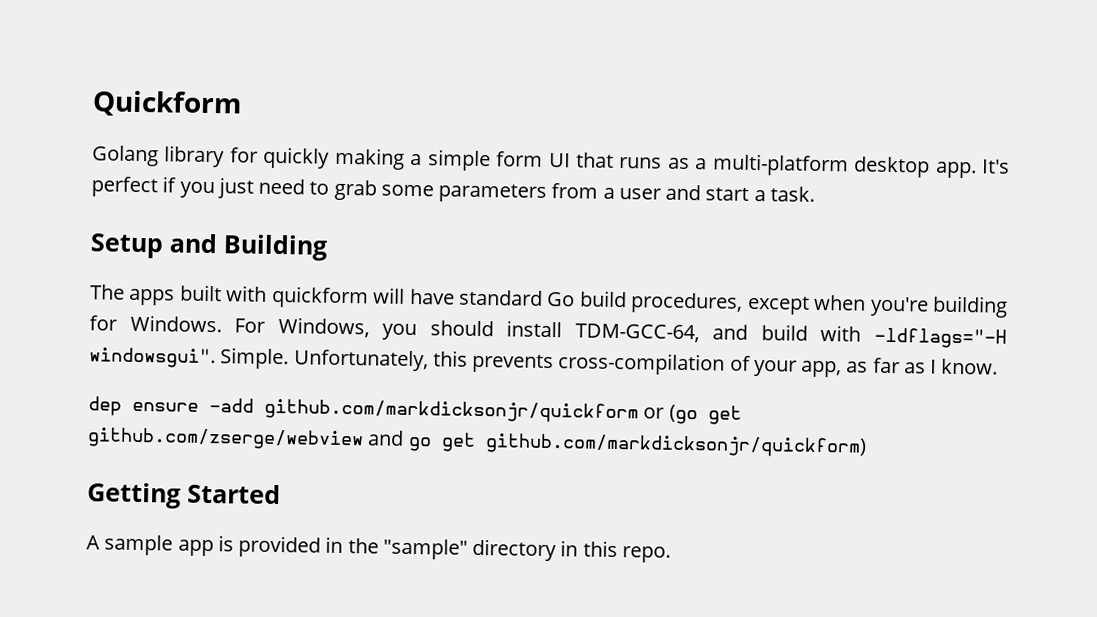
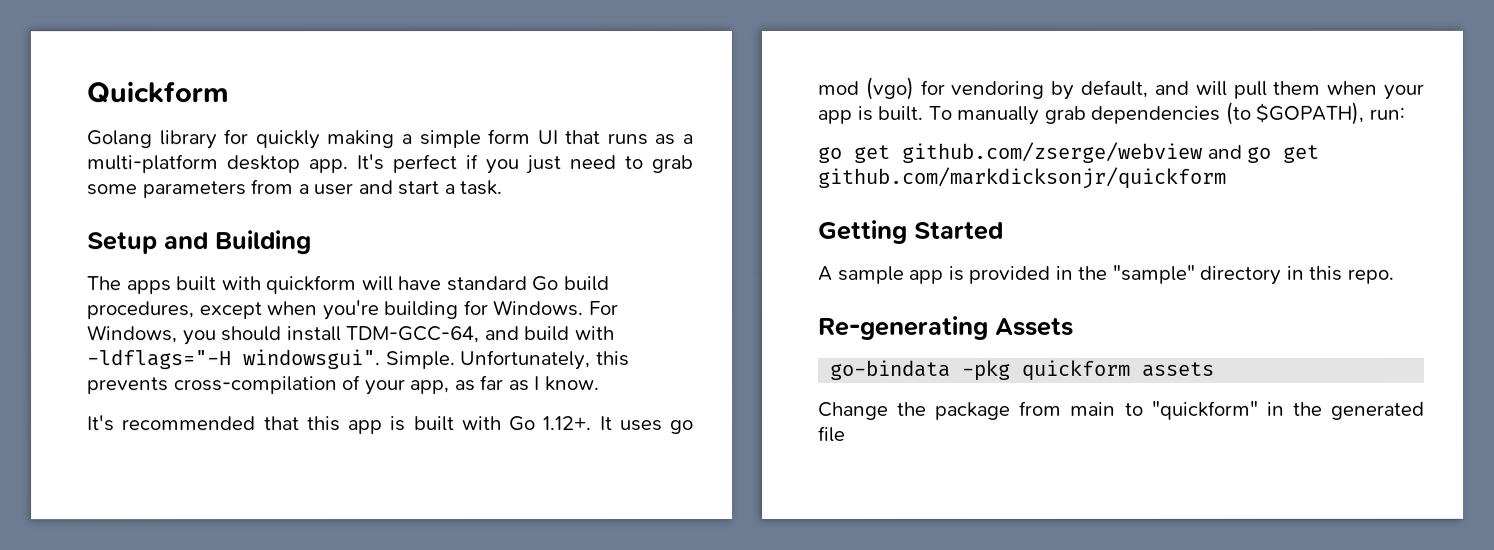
- dep ensure -add github.com/markdicksonjr/quickform or (go get github.com/zserge/webview and go get github.com/markdicksonjr/quickform)
+ It's recommended that this app is built with Go 1.12+. It uses go mod (vgo) for vendoring by default, and will pull them when your app is built. To manually grab dependencies (to $GOPATH), run:
+ go get github.com/zserge/webview and go get github.com/markdicksonjr/quickform
+ Re-generating Assets
+ go-bindata -pkg quickform assets
+ Change the package from main to "quickform" in the generated file

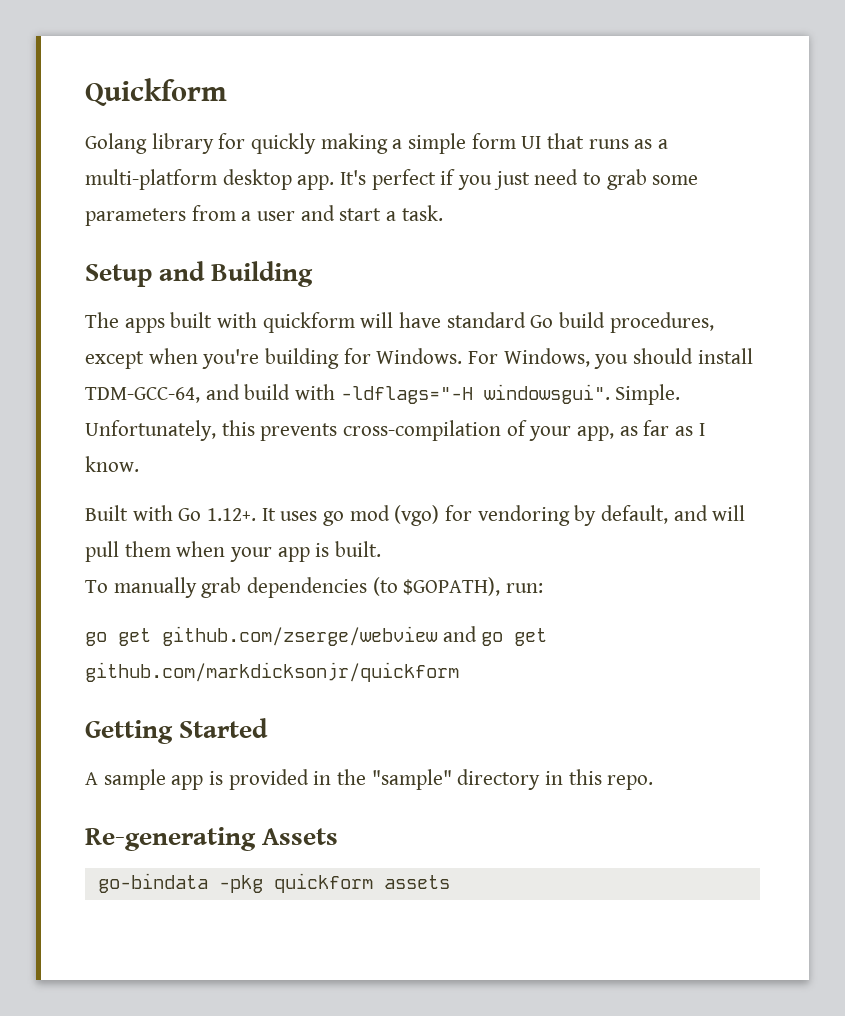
- It's recommended that this app is built with Go 1.12+. It uses go mod (vgo) for vendoring by default, and will pull them when your app is built. To manually grab dependencies (to $GOPATH), run:
+ Built with Go 1.12+. It uses go mod (vgo) for vendoring by default, and will pull them when your app is built.
+ To manually grab dependencies (to $GOPATH), run:
- Change the package from main to "quickform" in the generated file

